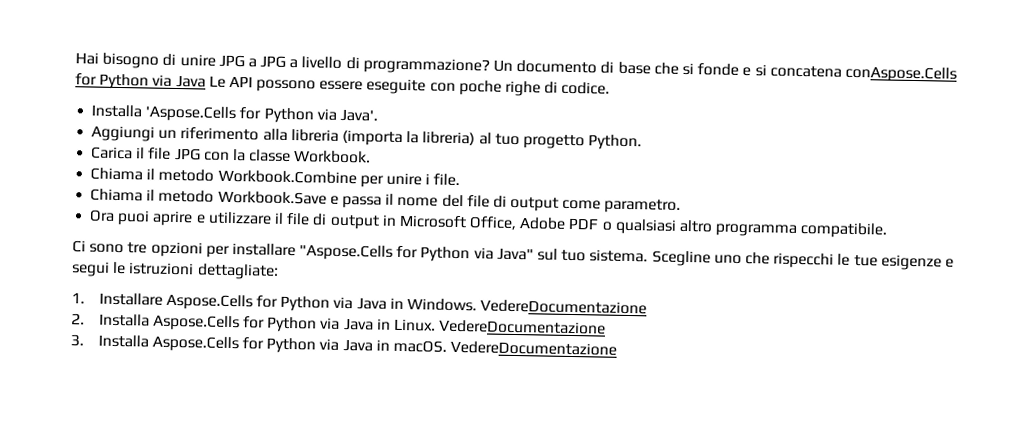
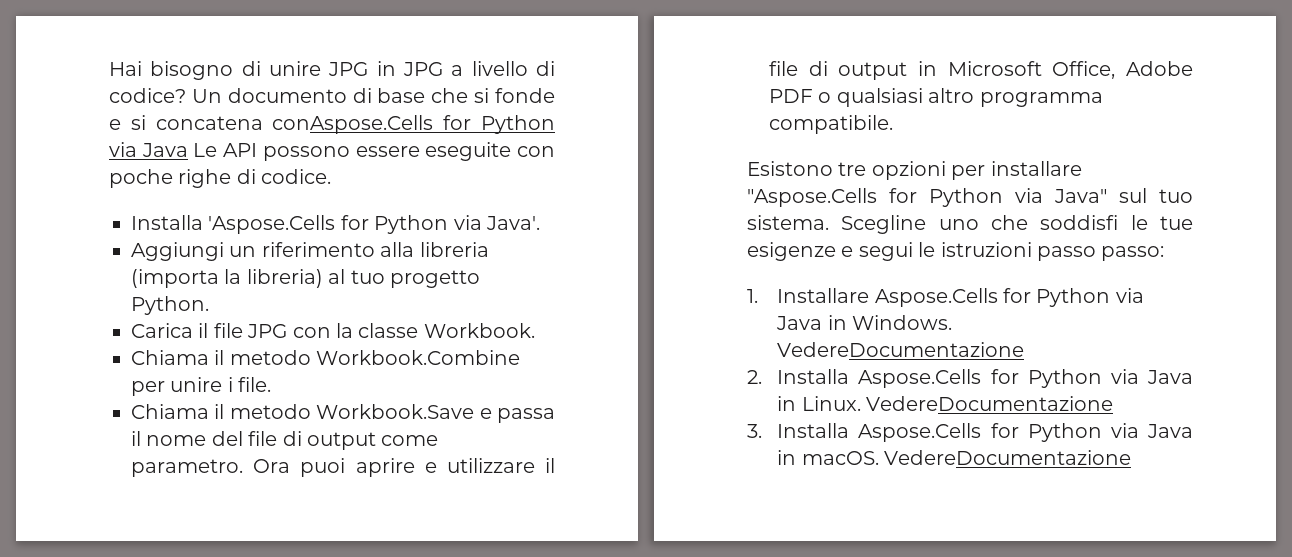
- Hai bisogno di unire JPG a JPG a livello di programmazione?
+ Hai bisogno di unire JPG in JPG a livello di codice?
- Chiama il metodo Workbook.Save e passa il nome del file di output come parametro.
- Ora puoi aprire e utilizzare il file di output in Microsoft Office, Adobe PDF o qualsiasi altro programma compatibile.
+ Chiama il metodo Workbook.Save e passa il nome del file di output come parametro. Ora puoi aprire e utilizzare il file di output in Microsoft Office, Adobe PDF o qualsiasi altro programma compatibile.
- Ci sono tre opzioni per installare "Aspose.Cells for Python via Java" sul tuo sistema.
+ Esistono tre opzioni per installare "Aspose.Cells for Python via Java" sul tuo sistema.
- Scegline uno che rispecchi le tue esigenze e segui le istruzioni dettagliate:
+ Scegline uno che soddisfi le tue esigenze e segui le istruzioni passo passo:

